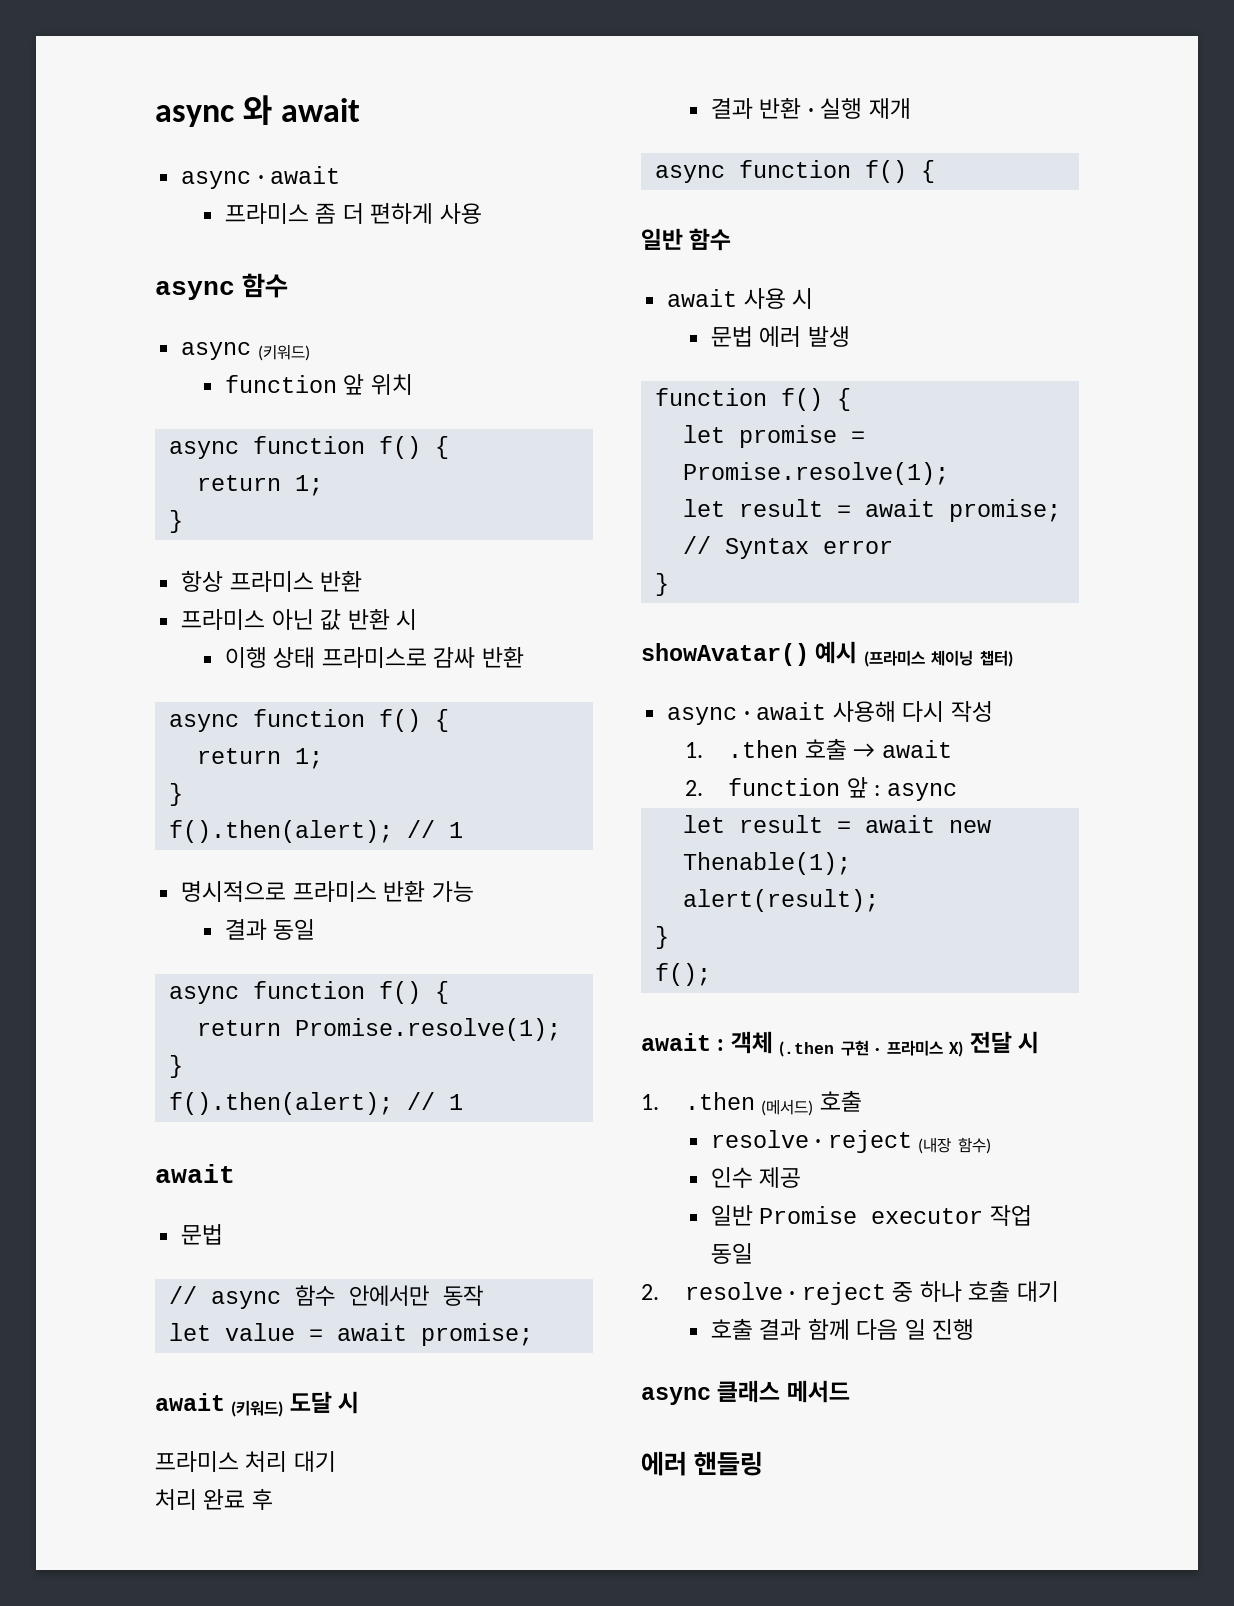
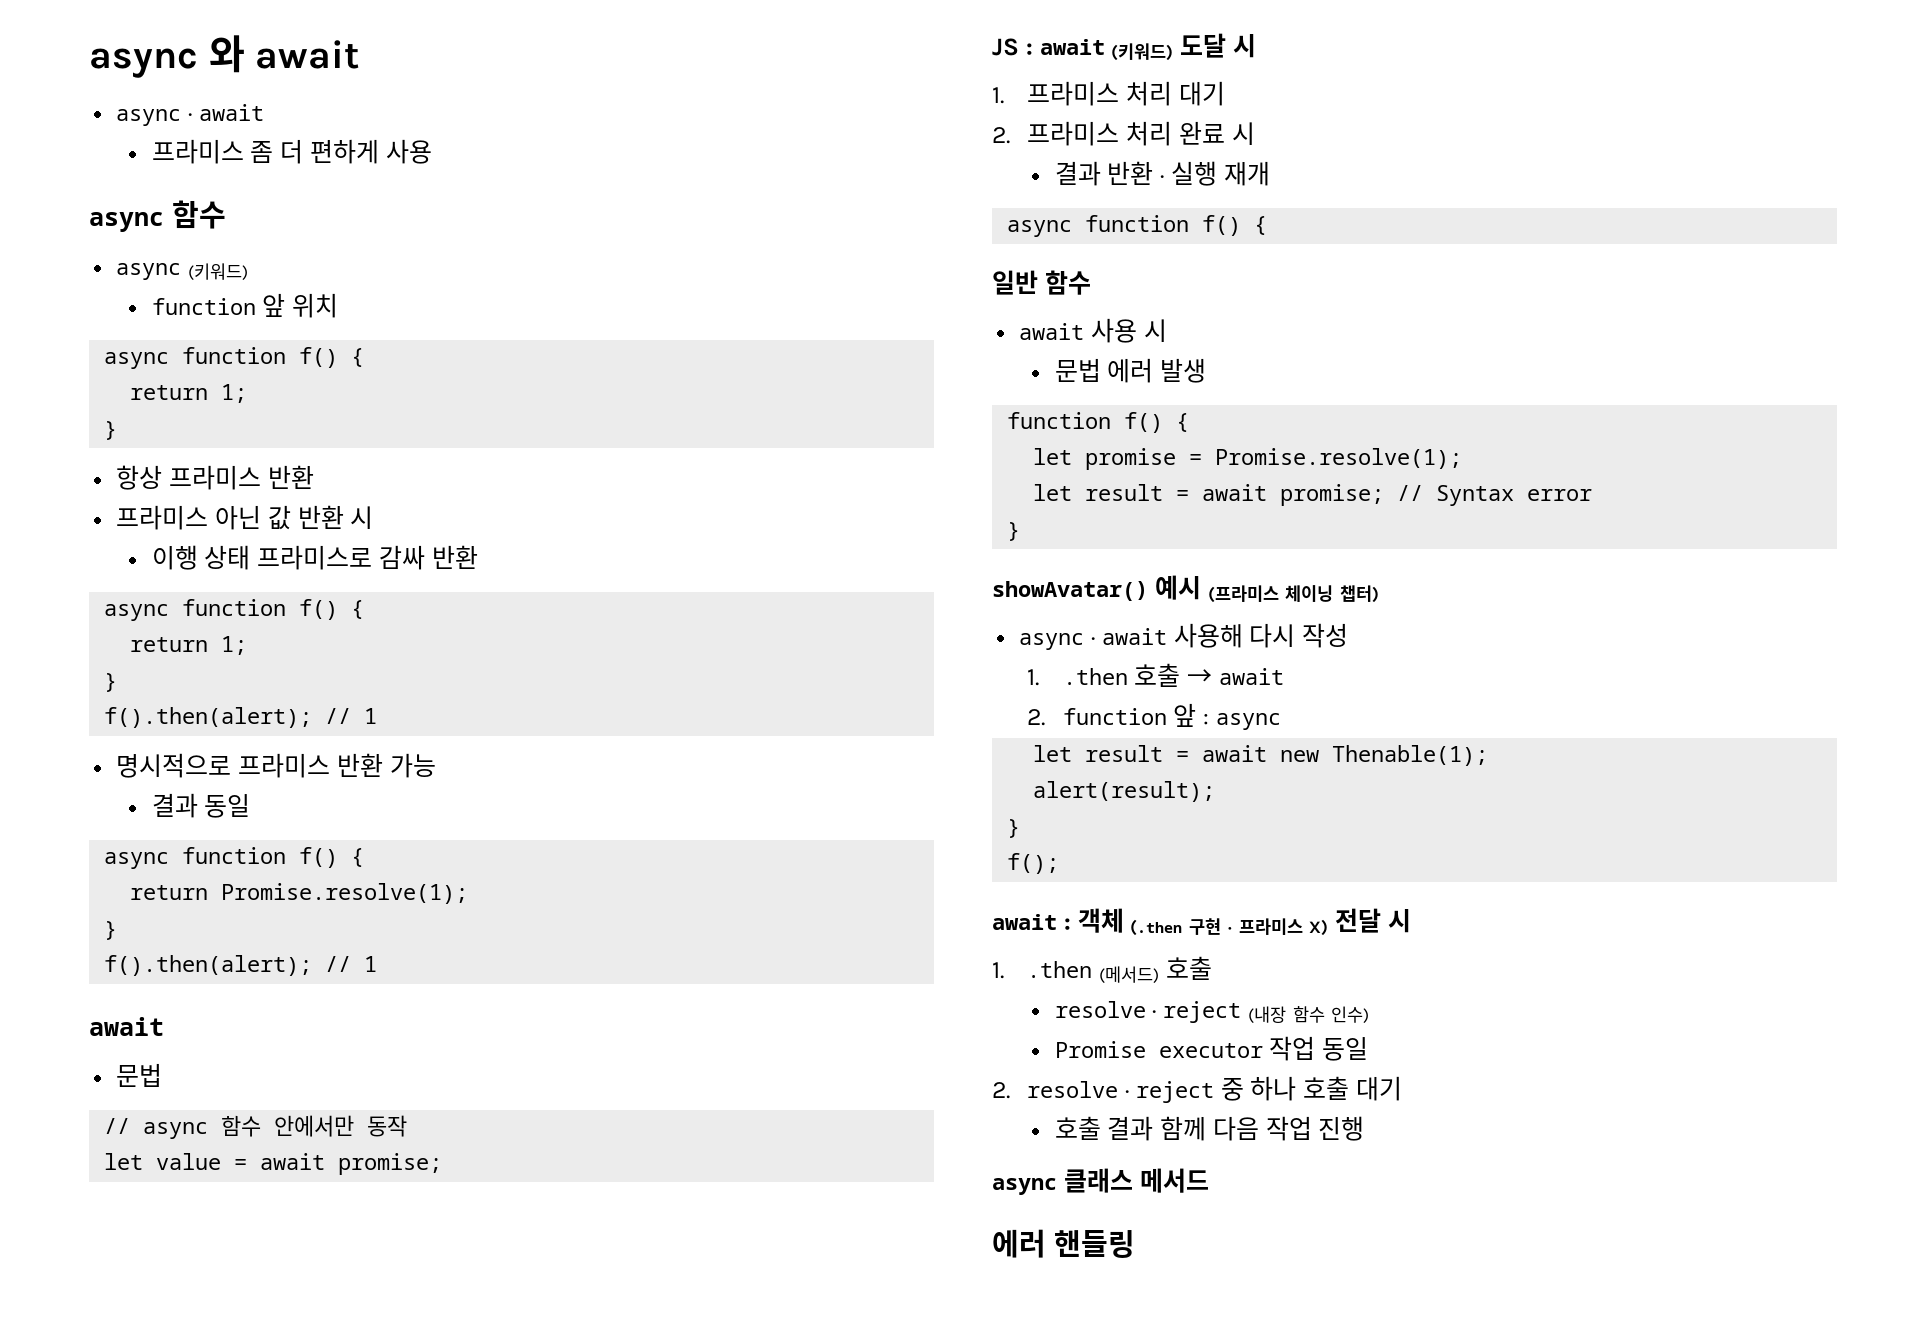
- await (키워드) 도달 시
+ JS : await (키워드) 도달 시
- 프라미스 처리 대기
+ 1. 프라미스 처리 대기
- 처리 완료 후
+ 2. 프라미스 처리 완료 시
- resolve · reject (내장 함수)
- 인수 제공
- 일반 Promise executor 작업 동일
+ resolve · reject (내장 함수 인수)
+ Promise executor 작업 동일
- 호출 결과 함께 다음 일 진행
+ 호출 결과 함께 다음 작업 진행

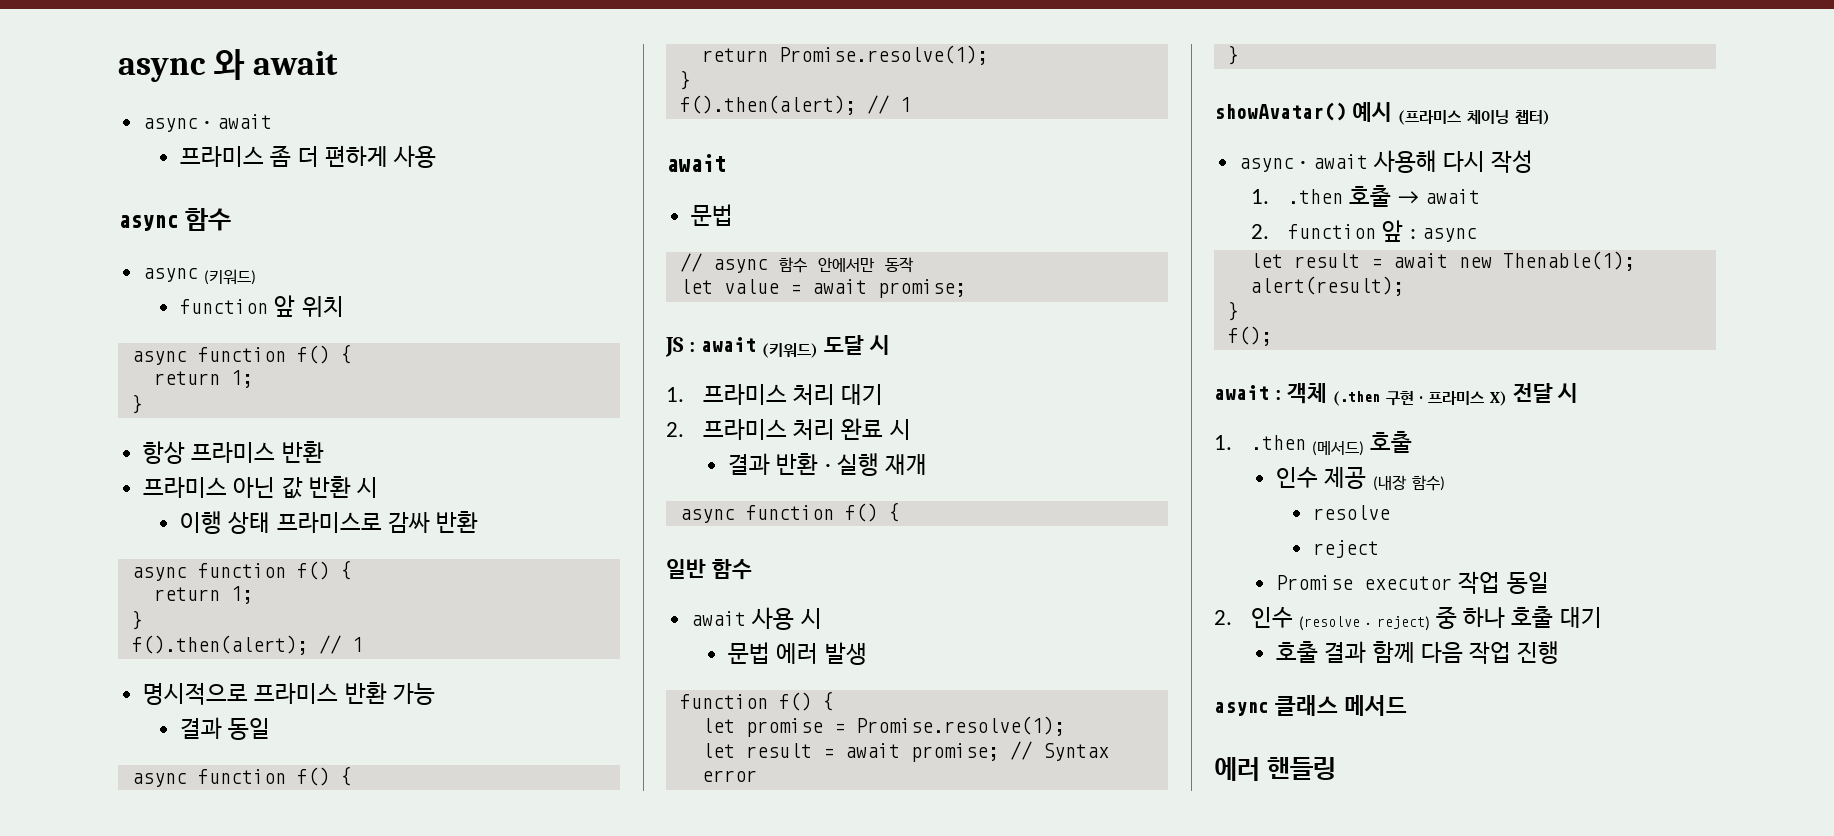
- resolve · reject (내장 함수 인수)
+ 인수 제공 (내장 함수)
+ resolve
+ reject
- 2. resolve · reject 중 하나 호출 대기
+ 2. 인수 (resolve · reject) 중 하나 호출 대기

